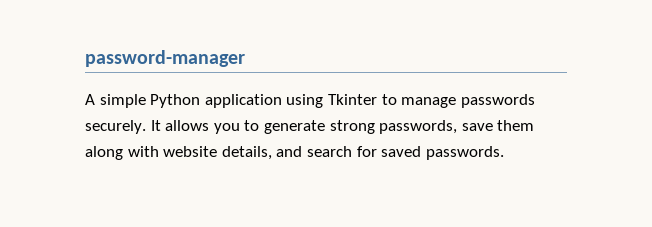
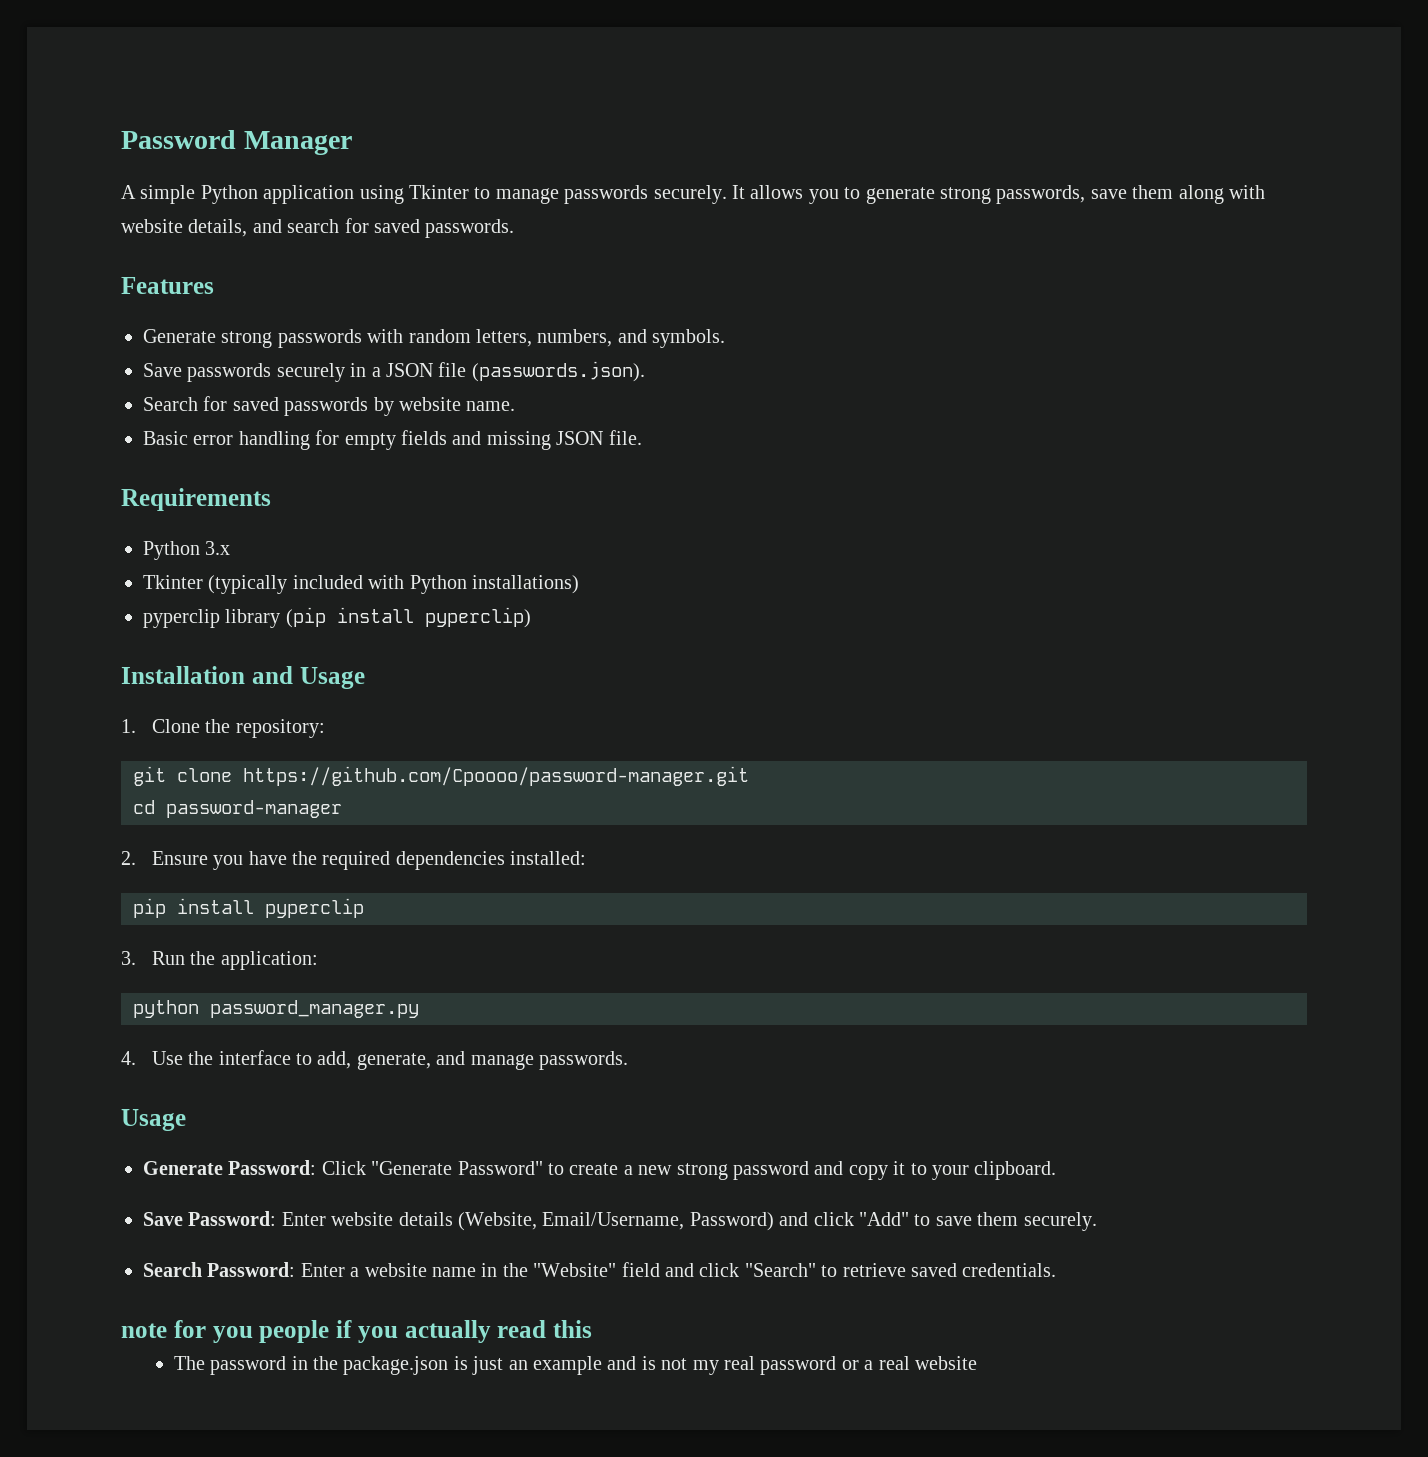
- password-manager
+ Password Manager
+ Features
+ Generate strong passwords with random letters, numbers, and symbols.
+ Save passwords securely in a JSON file (passwords.json).
+ Search for saved passwords by website name.
+ Basic error handling for empty fields and missing JSON file.
+ Requirements
+ Python 3.x
+ Tkinter (typically included with Python installations)
+ pyperclip library (pip install pyperclip)
+ Installation and Usage
+ 1. Clone the repository:
+ git clone https://github.com/Cpoooo/password-manager.git
+ cd password-manager
+ 2. Ensure you have the required dependencies installed:
+ pip install pyperclip
+ 3. Run the application:
+ python password_manager.py
+ 4. Use the interface to add, generate, and manage passwords.
+ Usage
+ Generate Password: Click "Generate Password" to create a new strong password and copy it to your clipboard.
+ Save Password: Enter website details (Website, Email/Username, Password) and click "Add" to save them securely.
+ Search Password: Enter a website name in the "Website" field and click "Search" to retrieve saved credentials.
+ note for you people if you actually read this
+ The password in the package.json is just an example and is not my real password or a real website

